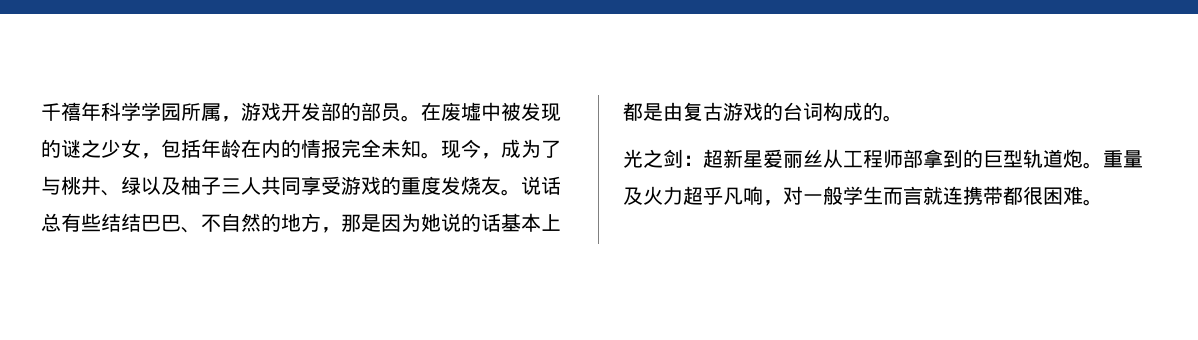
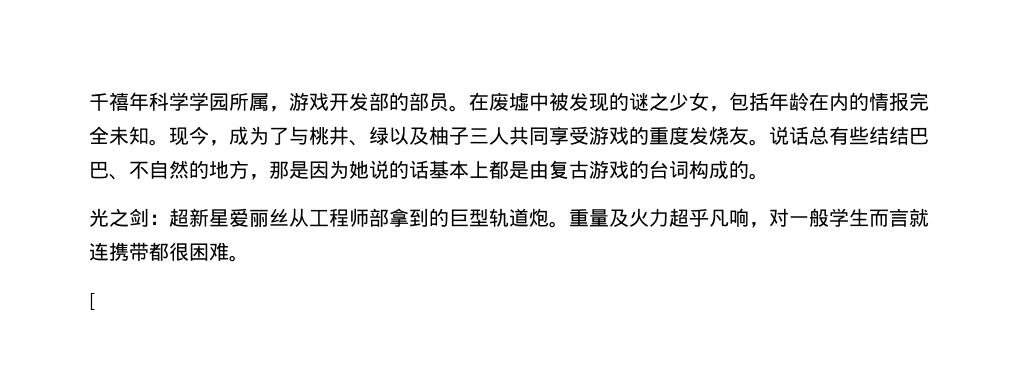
+ [

